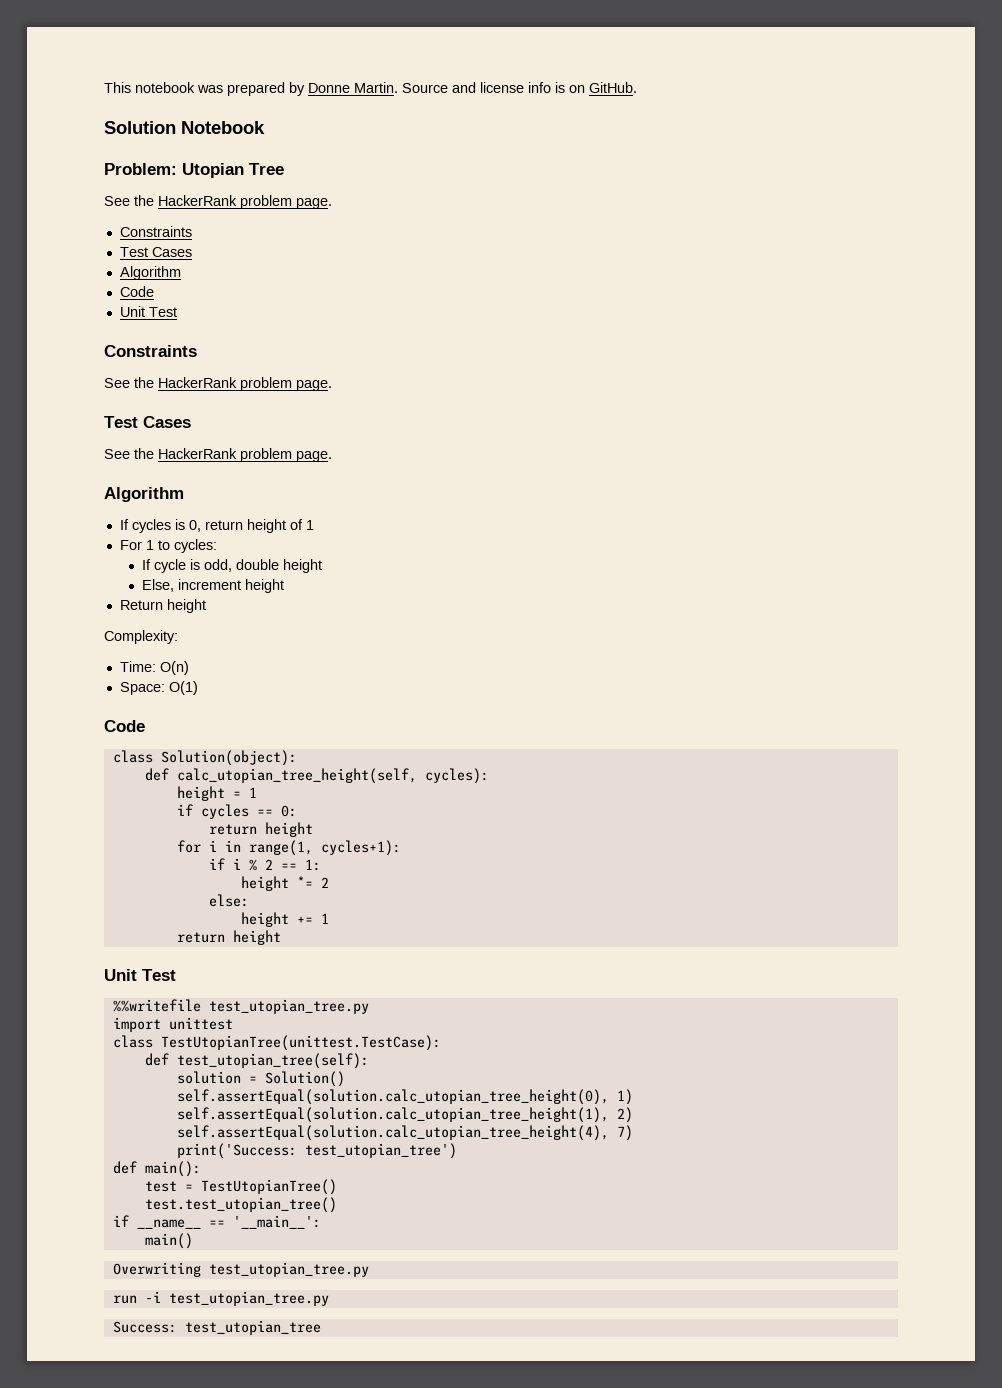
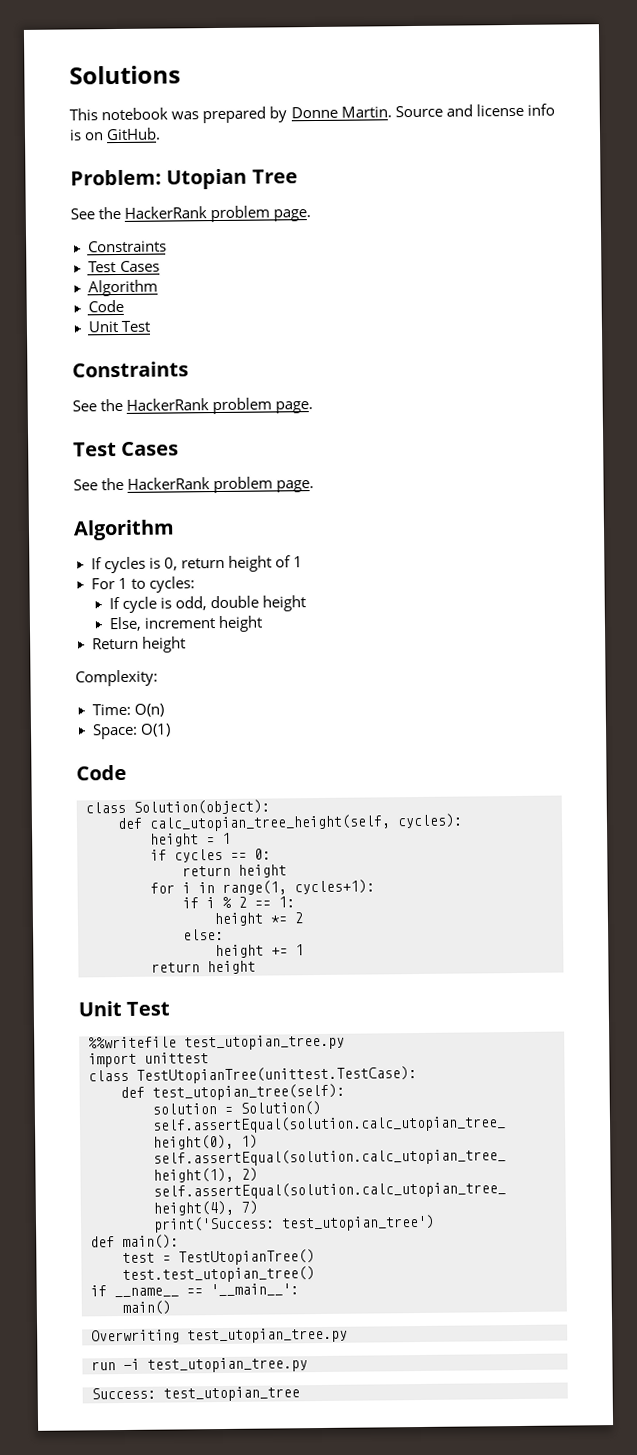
+ Solutions
- Solution Notebook

